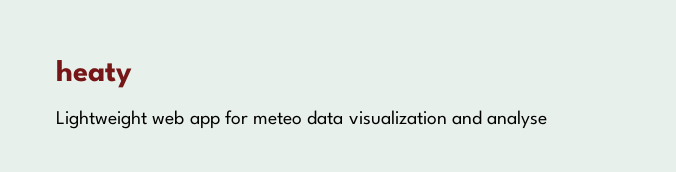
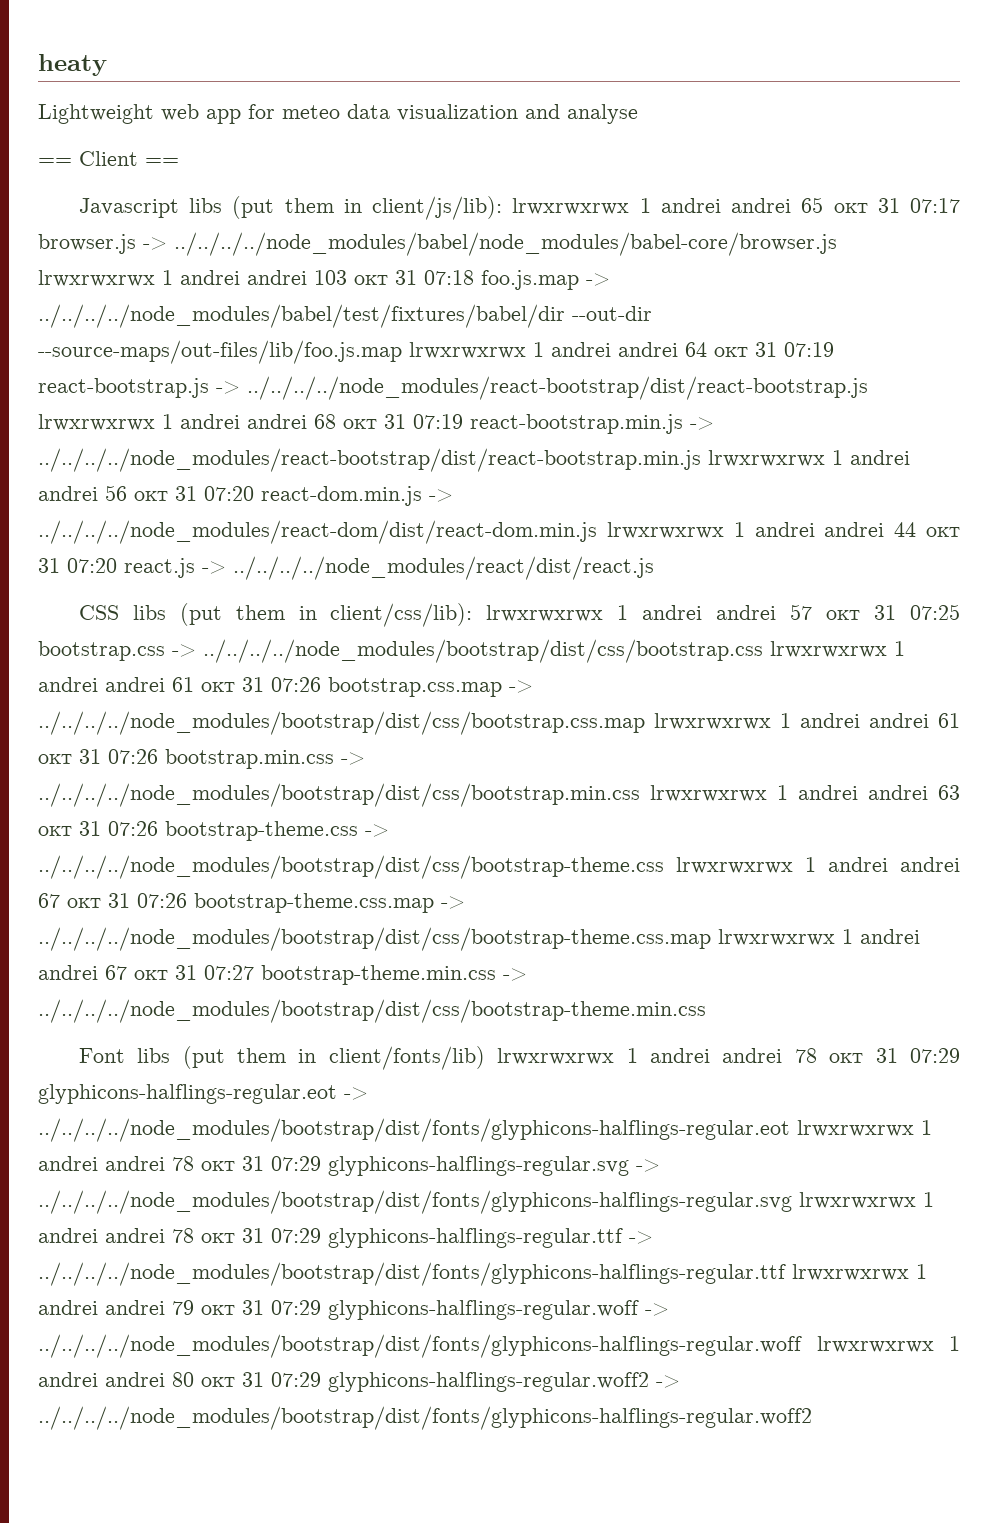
+ == Client ==
+ Javascript libs (put them in client/js/lib): lrwxrwxrwx 1 andrei andrei 65 окт 31 07:17 browser.js -> ../../../../node_modules/babel/node_modules/babel-core/browser.js lrwxrwxrwx 1 andrei andrei 103 окт 31 07:18 foo.js.map -> ../../../../node_modules/babel/test/fixtures/babel/dir --out-dir --source-maps/out-files/lib/foo.js.map lrwxrwxrwx 1 andrei andrei 64 окт 31 07:19 react-bootstrap.js -> ../../../../node_modules/react-bootstrap/dist/react-bootstrap.js lrwxrwxrwx 1 andrei andrei 68 окт 31 07:19 react-bootstrap.min.js -> ../../../../node_modules/react-bootstrap/dist/react-bootstrap.min.js lrwxrwxrwx 1 andrei andrei 56 окт 31 07:20 react-dom.min.js -> ../../../../node_modules/react-dom/dist/react-dom.min.js lrwxrwxrwx 1 andrei andrei 44 окт 31 07:20 react.js -> ../../../../node_modules/react/dist/react.js
+ CSS libs (put them in client/css/lib): lrwxrwxrwx 1 andrei andrei 57 окт 31 07:25 bootstrap.css -> ../../../../node_modules/bootstrap/dist/css/bootstrap.css lrwxrwxrwx 1 andrei andrei 61 окт 31 07:26 bootstrap.css.map -> ../../../../node_modules/bootstrap/dist/css/bootstrap.css.map lrwxrwxrwx 1 andrei andrei 61 окт 31 07:26 bootstrap.min.css -> ../../../../node_modules/bootstrap/dist/css/bootstrap.min.css lrwxrwxrwx 1 andrei andrei 63 окт 31 07:26 bootstrap-theme.css -> ../../../../node_modules/bootstrap/dist/css/bootstrap-theme.css lrwxrwxrwx 1 andrei andrei 67 окт 31 07:26 bootstrap-theme.css.map -> ../../../../node_modules/bootstrap/dist/css/bootstrap-theme.css.map lrwxrwxrwx 1 andrei andrei 67 окт 31 07:27 bootstrap-theme.min.css -> ../../../../node_modules/bootstrap/dist/css/bootstrap-theme.min.css
+ Font libs (put them in client/fonts/lib) lrwxrwxrwx 1 andrei andrei 78 окт 31 07:29 glyphicons-halflings-regular.eot -> ../../../../node_modules/bootstrap/dist/fonts/glyphicons-halflings-regular.eot lrwxrwxrwx 1 andrei andrei 78 окт 31 07:29 glyphicons-halflings-regular.svg -> ../../../../node_modules/bootstrap/dist/fonts/glyphicons-halflings-regular.svg lrwxrwxrwx 1 andrei andrei 78 окт 31 07:29 glyphicons-halflings-regular.ttf -> ../../../../node_modules/bootstrap/dist/fonts/glyphicons-halflings-regular.ttf lrwxrwxrwx 1 andrei andrei 79 окт 31 07:29 glyphicons-halflings-regular.woff -> ../../../../node_modules/bootstrap/dist/fonts/glyphicons-halflings-regular.woff lrwxrwxrwx 1 andrei andrei 80 окт 31 07:29 glyphicons-halflings-regular.woff2 -> ../../../../node_modules/bootstrap/dist/fonts/glyphicons-halflings-regular.woff2

